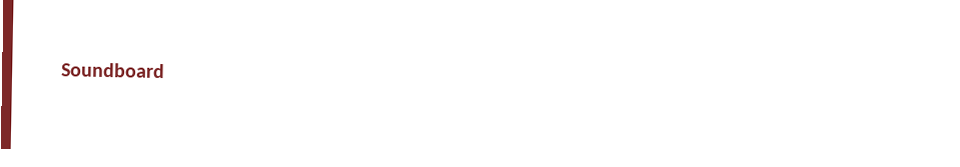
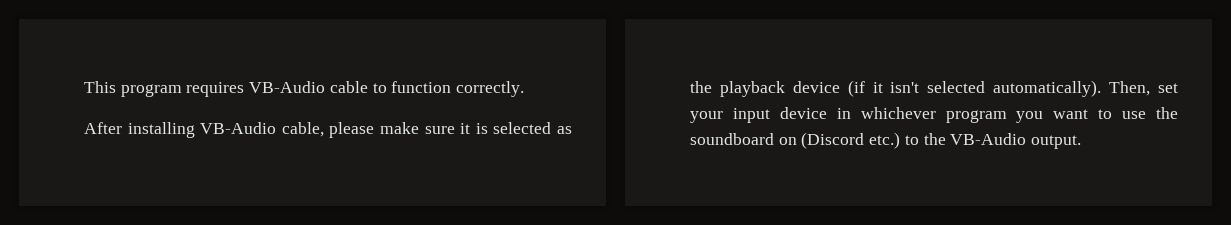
- Soundboard
+ This program requires VB-Audio cable to function correctly.
+ After installing VB-Audio cable, please make sure it is selected as the playback device (if it isn't selected automatically). Then, set your input device in whichever program you want to use the soundboard on (Discord etc.) to the VB-Audio output.

